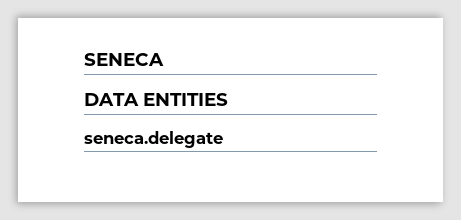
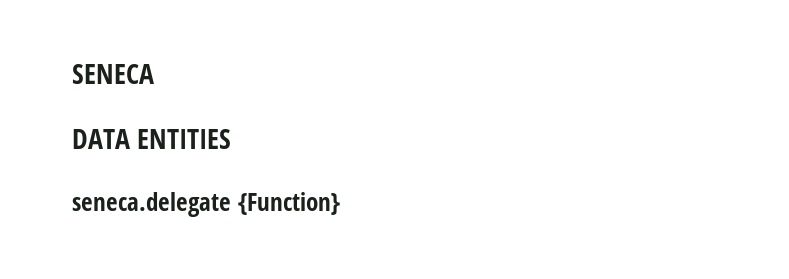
- seneca.delegate
+ seneca.delegate {Function}

